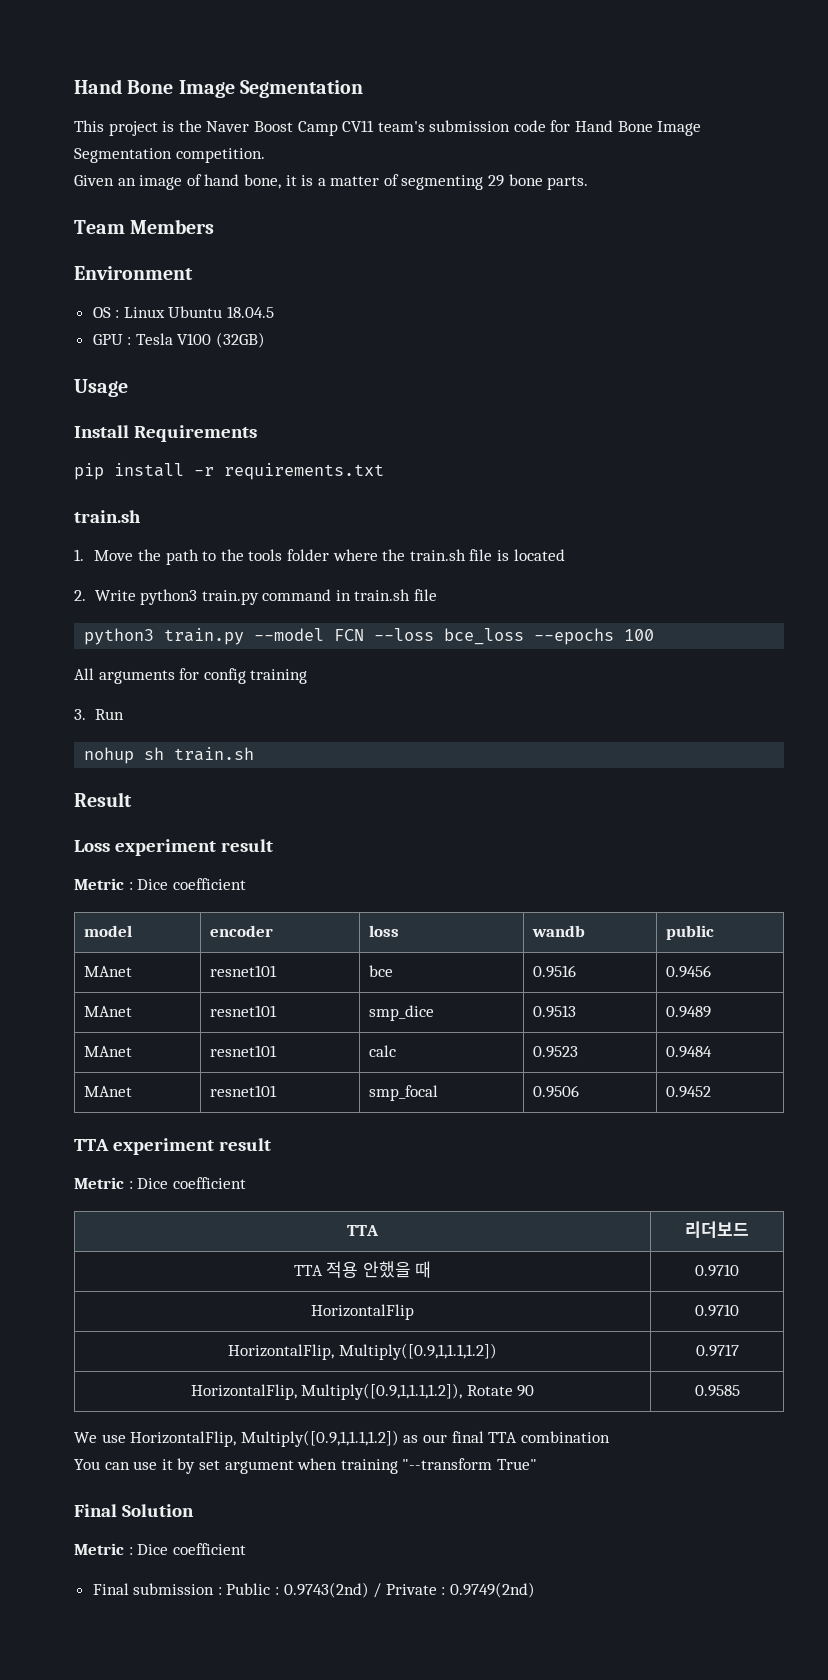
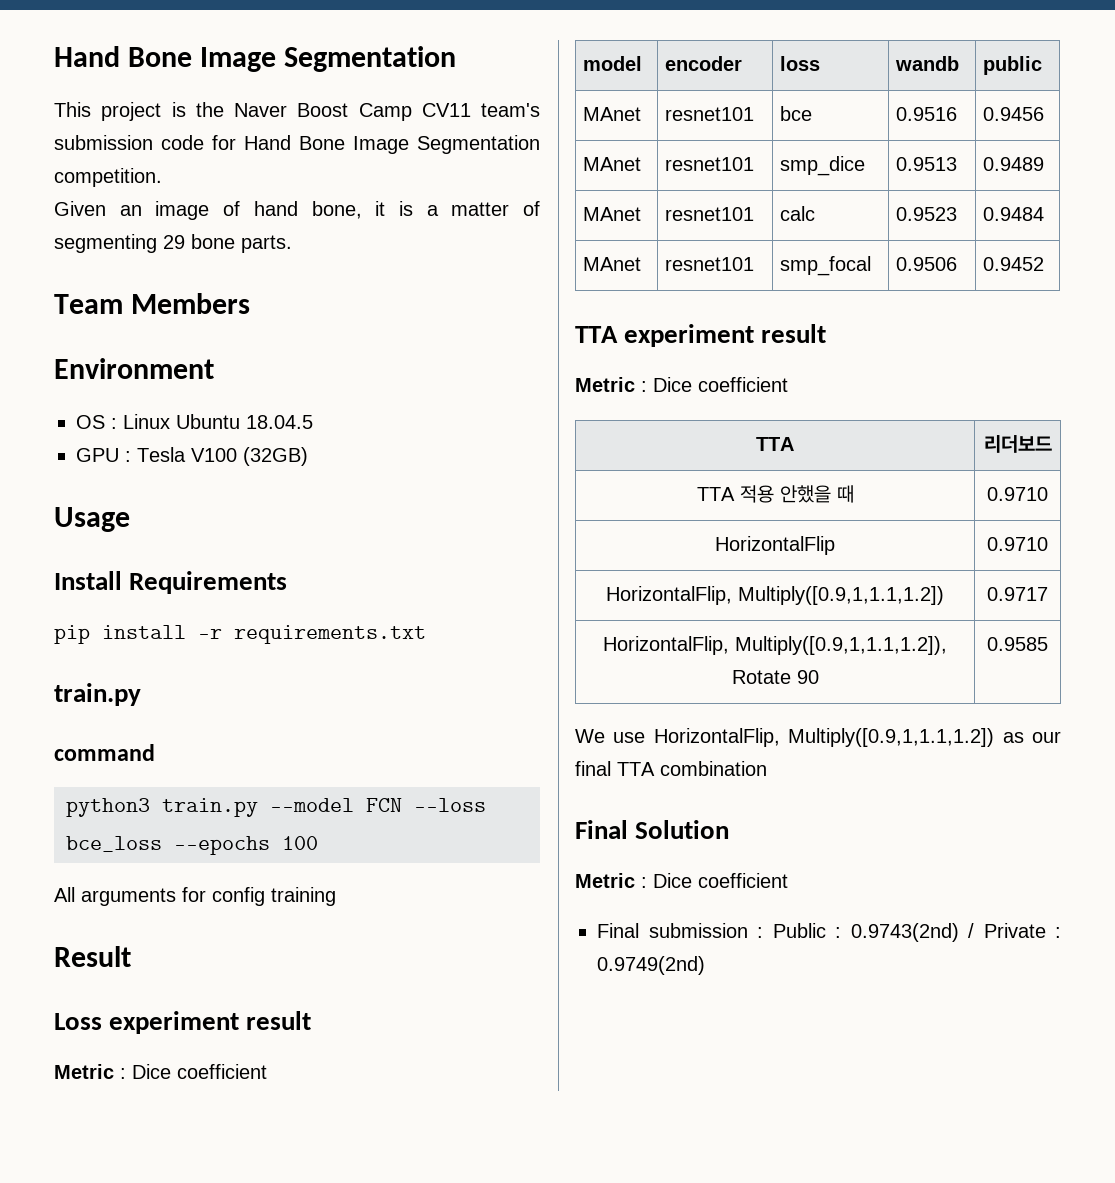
  pip install -r requirements.txt
- train.sh
- 1. Move the path to the tools folder where the train.sh file is located
- 2. Write python3 train.py command in train.sh file
+ train.py
+ command
- 3. Run
- nohup sh train.sh
- You can use it by set argument when training "--transform True"

